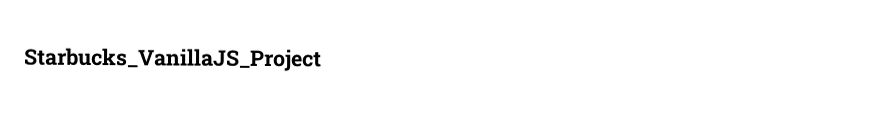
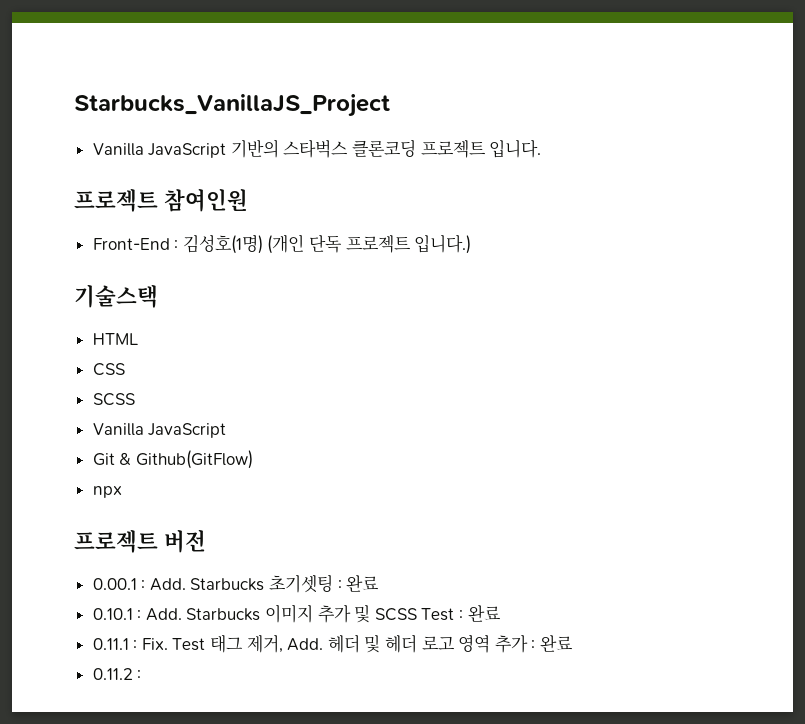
+ Vanilla JavaScript 기반의 스타벅스 클론코딩 프로젝트 입니다.
+ 프로젝트 참여인원
+ Front-End : 김성호(1명) (개인 단독 프로젝트 입니다.)
+ 기술스택
+ HTML
+ CSS
+ SCSS
+ Vanilla JavaScript
+ Git & Github(GitFlow)
+ npx
+ 프로젝트 버전
+ 0.00.1 : Add. Starbucks 초기셋팅 : 완료
+ 0.10.1 : Add. Starbucks 이미지 추가 및 SCSS Test : 완료
+ 0.11.1 : Fix. Test 태그 제거, Add. 헤더 및 헤더 로고 영역 추가 : 완료
+ 0.11.2 :

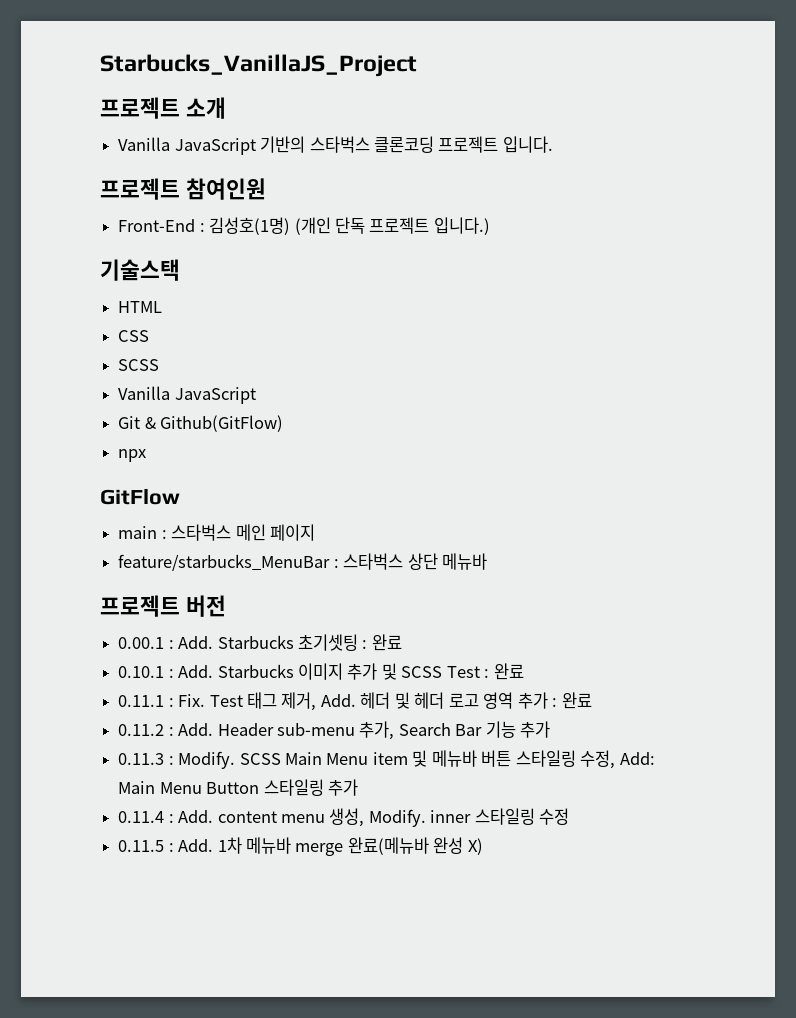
+ 프로젝트 소개
+ GitFlow
+ main : 스타벅스 메인 페이지
+ feature/starbucks_MenuBar : 스타벅스 상단 메뉴바
- 0.11.2 :
+ 0.11.2 : Add. Header sub-menu 추가, Search Bar 기능 추가
+ 0.11.3 : Modify. SCSS Main Menu item 및 메뉴바 버튼 스타일링 수정, Add: Main Menu Button 스타일링 추가
+ 0.11.4 : Add. content menu 생성, Modify. inner 스타일링 수정
+ 0.11.5 : Add. 1차 메뉴바 merge 완료(메뉴바 완성 X)

